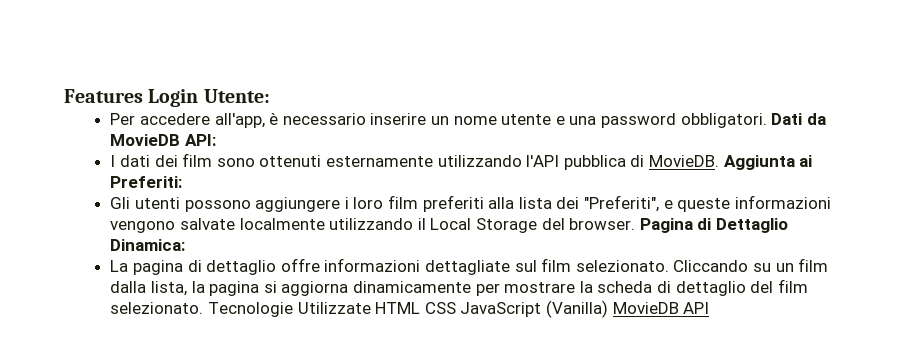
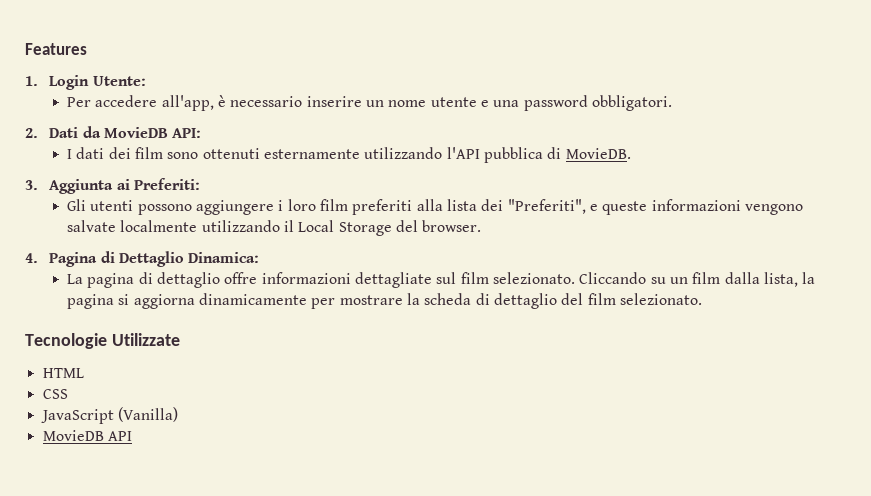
- Features Login Utente:
+ Features
+ 1. Login Utente:
- Per accedere all'app, è necessario inserire un nome utente e una password obbligatori. Dati da MovieDB API:
+ Per accedere all'app, è necessario inserire un nome utente e una password obbligatori.
+ 2. Dati da MovieDB API:
- I dati dei film sono ottenuti esternamente utilizzando l'API pubblica di MovieDB. Aggiunta ai Preferiti:
+ I dati dei film sono ottenuti esternamente utilizzando l'API pubblica di MovieDB.
+ 3. Aggiunta ai Preferiti:
- Gli utenti possono aggiungere i loro film preferiti alla lista dei "Preferiti", e queste informazioni vengono salvate localmente utilizzando il Local Storage del browser. Pagina di Dettaglio Dinamica:
+ Gli utenti possono aggiungere i loro film preferiti alla lista dei "Preferiti", e queste informazioni vengono salvate localmente utilizzando il Local Storage del browser.
+ 4. Pagina di Dettaglio Dinamica:
- Cliccando su un film dalla lista, la pagina si aggiorna dinamicamente per mostrare la scheda di dettaglio del film selezionato. Tecnologie Utilizzate HTML CSS JavaScript (Vanilla) MovieDB API
+ Cliccando su un film dalla lista, la pagina si aggiorna dinamicamente per mostrare la scheda di dettaglio del film selezionato.
+ Tecnologie Utilizzate
+ HTML
+ CSS
+ JavaScript (Vanilla)
+ MovieDB API

